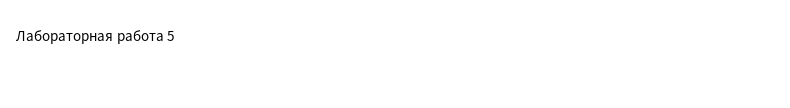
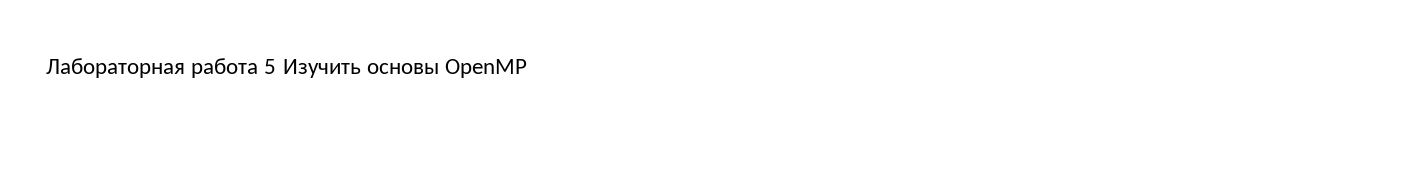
- Лабораторная работа 5
+ Лабораторная работа 5 Изучить основы OpenMP

